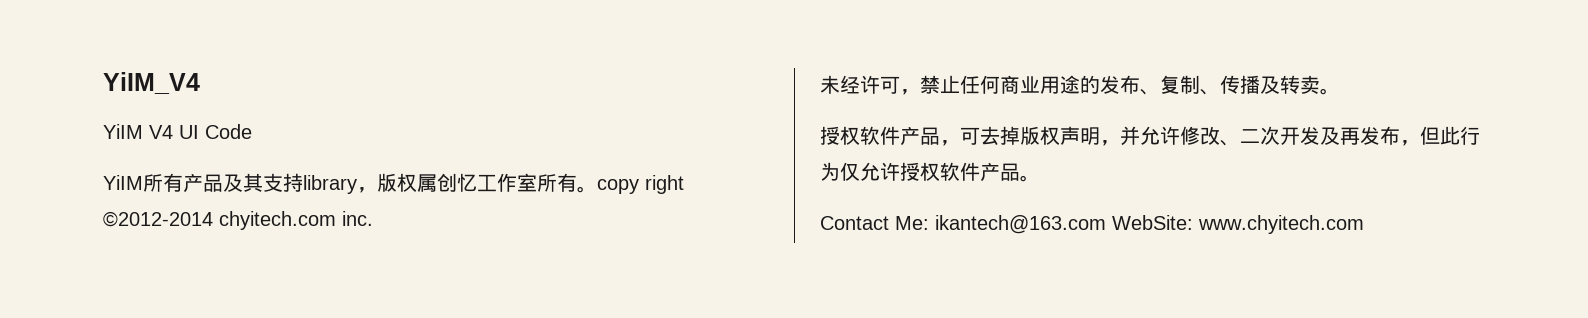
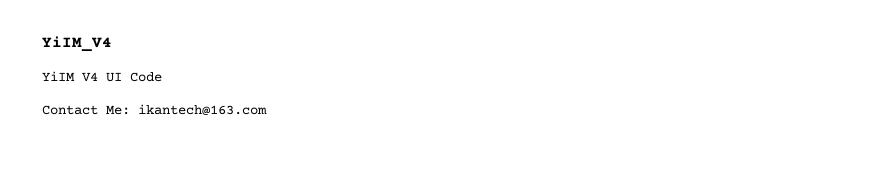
- YiIM所有产品及其支持library，版权属创忆工作室所有。copy right ©2012-2014 chyitech.com inc.
- 未经许可，禁止任何商业用途的发布、复制、传播及转卖。
- 授权软件产品，可去掉版权声明，并允许修改、二次开发及再发布，但此行为仅允许授权软件产品。
- Contact Me: ikantech@163.com WebSite: www.chyitech.com
+ Contact Me: ikantech@163.com

